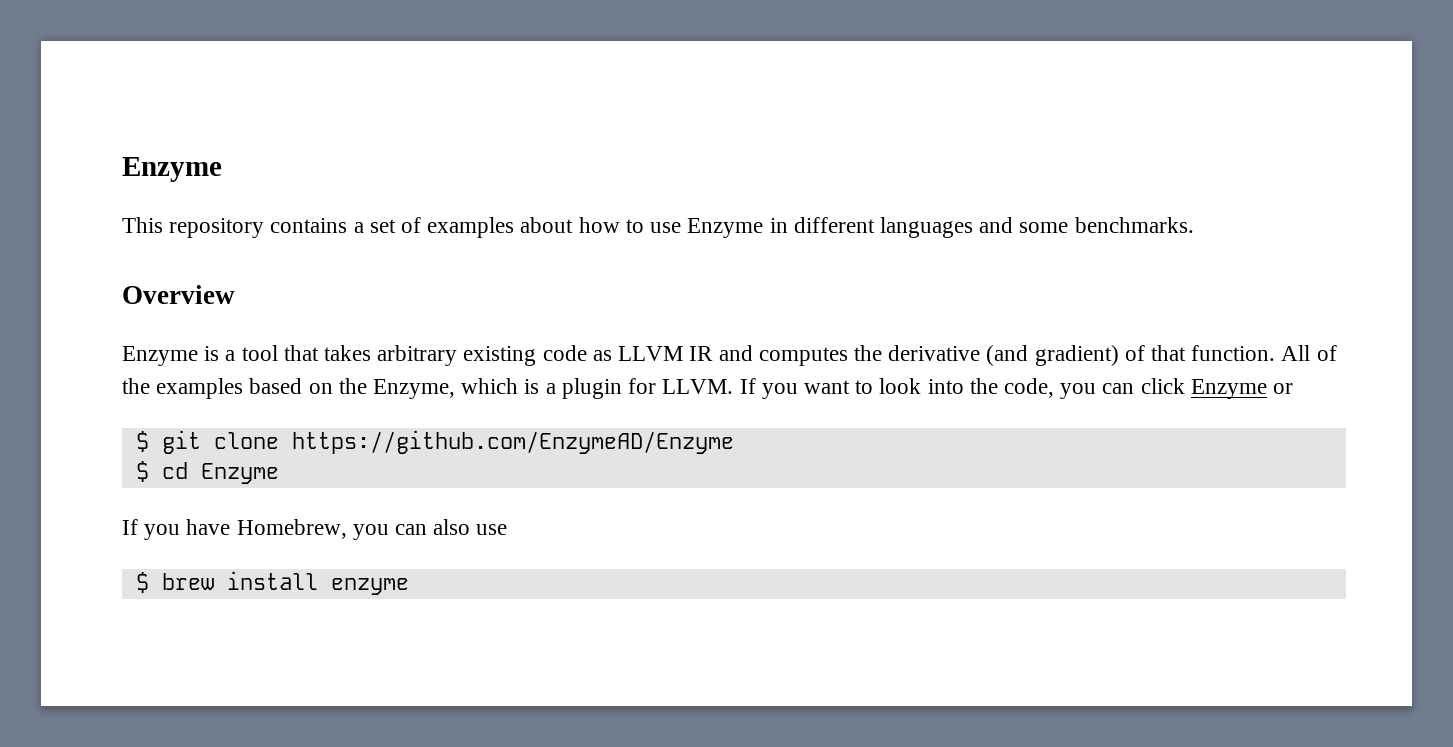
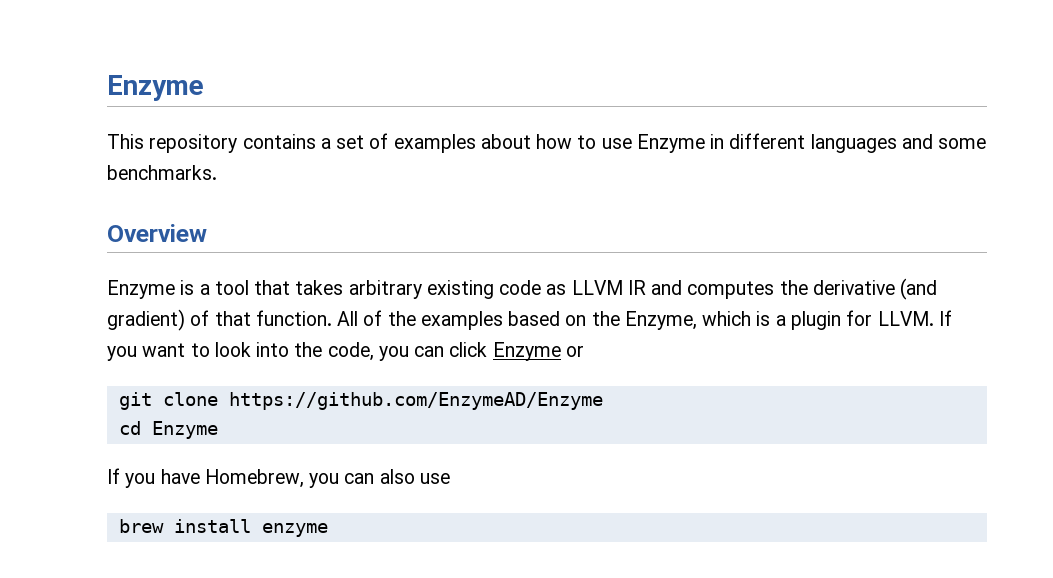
- $ git clone https://github.com/EnzymeAD/Enzyme
+ git clone https://github.com/EnzymeAD/Enzyme
- $ cd Enzyme
+ cd Enzyme
- $ brew install enzyme
+ brew install enzyme

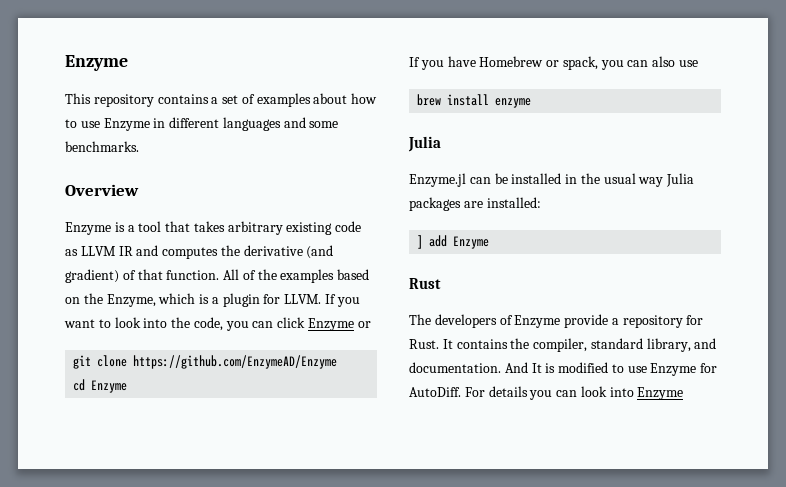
- If you have Homebrew, you can also use
+ If you have Homebrew or spack, you can also use
  brew install enzyme
+ Julia
+ Enzyme.jl can be installed in the usual way Julia packages are installed:
+ ] add Enzyme
+ Rust
+ The developers of Enzyme provide a repository for Rust. It contains the compiler, standard library, and documentation. And It is modified to use Enzyme for AutoDiff. For details you can look into Enzyme

